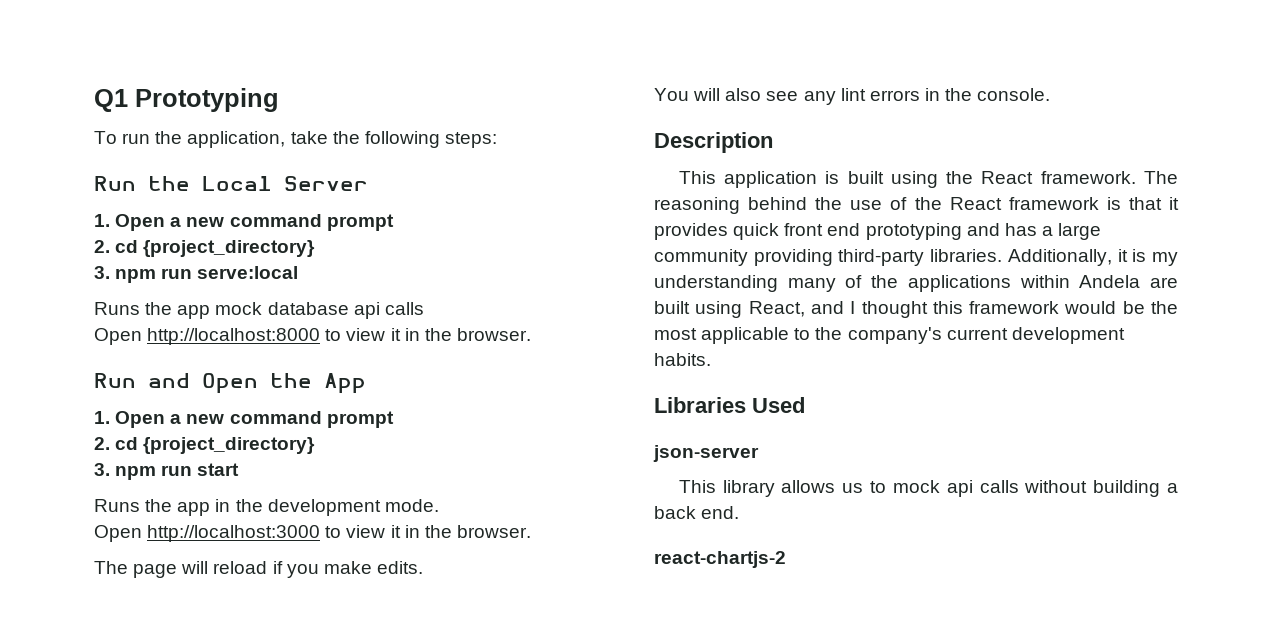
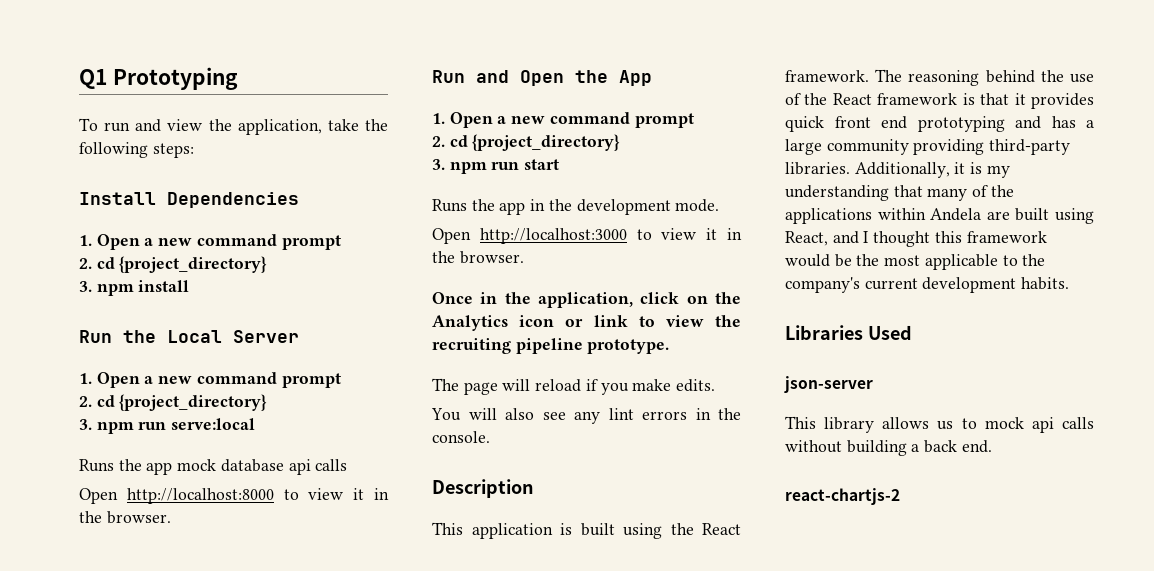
- To run the application, take the following steps:
+ To run and view the application, take the following steps:
+ Install Dependencies
+ 1. Open a new command prompt
+ 2. cd {project_directory}
+ 3. npm install
+ Once in the application, click on the Analytics icon or link to view the recruiting pipeline prototype.
- Additionally, it is my understanding many of the applications within Andela are built using React, and I thought this framework would be the most applicable to the company's current development habits.
+ Additionally, it is my understanding that many of the applications within Andela are built using React, and I thought this framework would be the most applicable to the company's current development habits.

